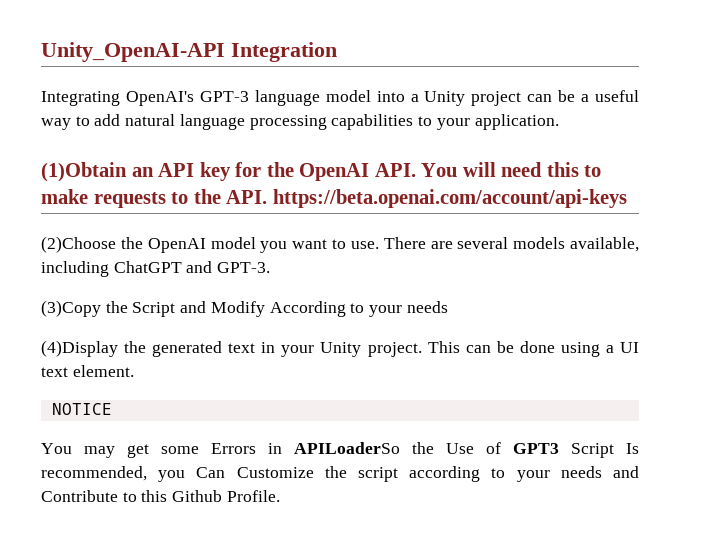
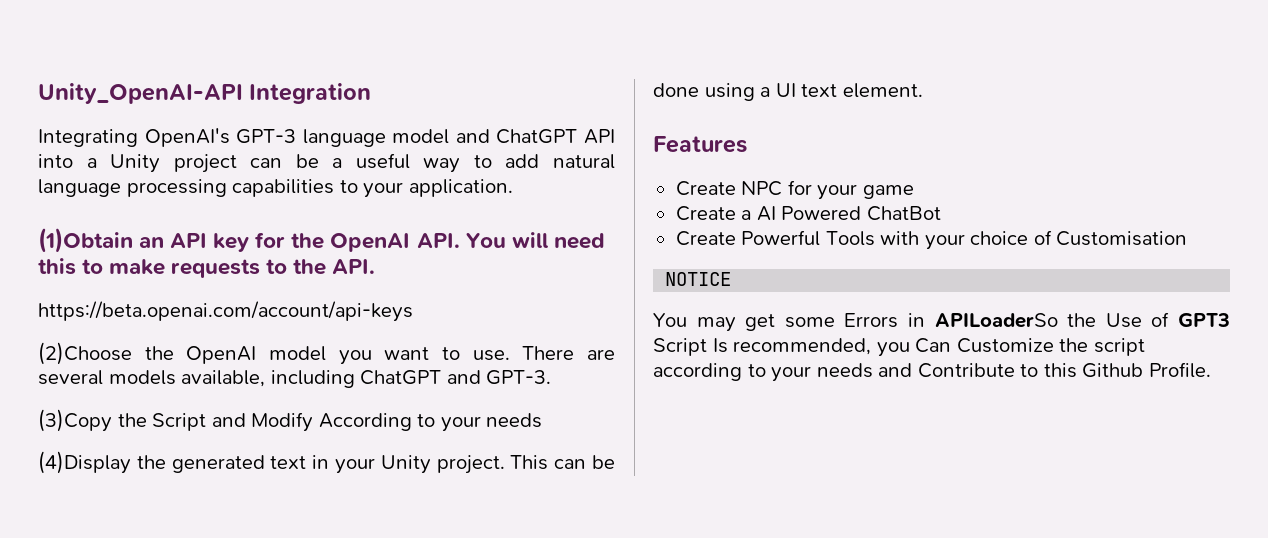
- Integrating OpenAI's GPT-3 language model into a Unity project can be a useful way to add natural language processing capabilities to your application.
+ Integrating OpenAI's GPT-3 language model and ChatGPT API into a Unity project can be a useful way to add natural language processing capabilities to your application.
- (1)Obtain an API key for the OpenAI API. You will need this to make requests to the API. https://beta.openai.com/account/api-keys
+ (1)Obtain an API key for the OpenAI API. You will need this to make requests to the API.
+ https://beta.openai.com/account/api-keys
+ Features
+ Create NPC for your game
+ Create a AI Powered ChatBot
+ Create Powerful Tools with your choice of Customisation

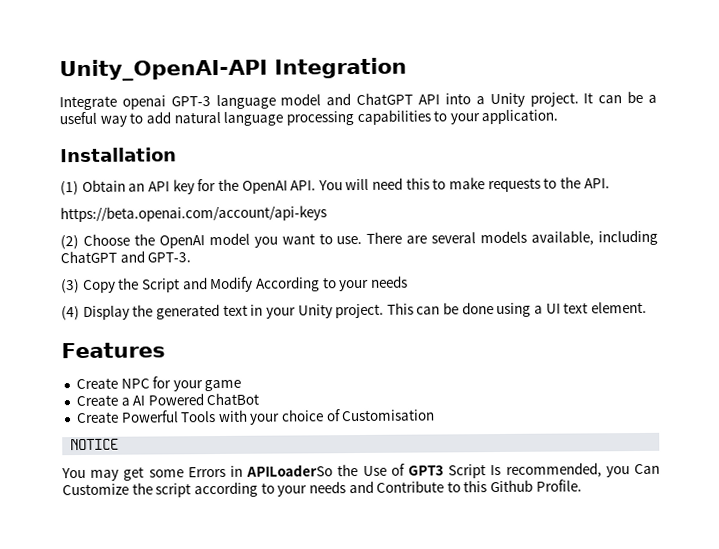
- Integrating OpenAI's GPT-3 language model and ChatGPT API into a Unity project can be a useful way to add natural language processing capabilities to your application.
+ Integrate openai GPT-3 language model and ChatGPT API into a Unity project. It can be a useful way to add natural language processing capabilities to your application.
- (1)Obtain an API key for the OpenAI API. You will need this to make requests to the API.
+ Installation
+ (1) Obtain an API key for the OpenAI API. You will need this to make requests to the API.
- (2)Choose the OpenAI model you want to use.
+ (2) Choose the OpenAI model you want to use.
- (3)Copy the Script and Modify According to your needs
+ (3) Copy the Script and Modify According to your needs
- (4)Display the generated text in your Unity project.
+ (4) Display the generated text in your Unity project.

